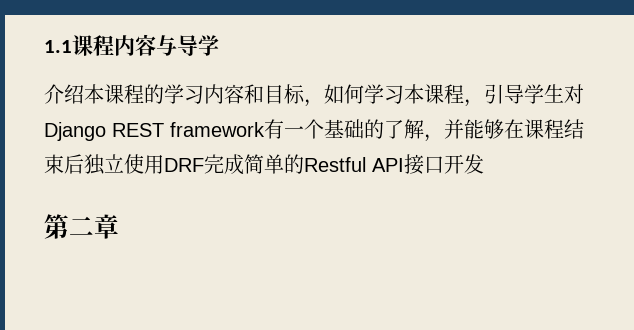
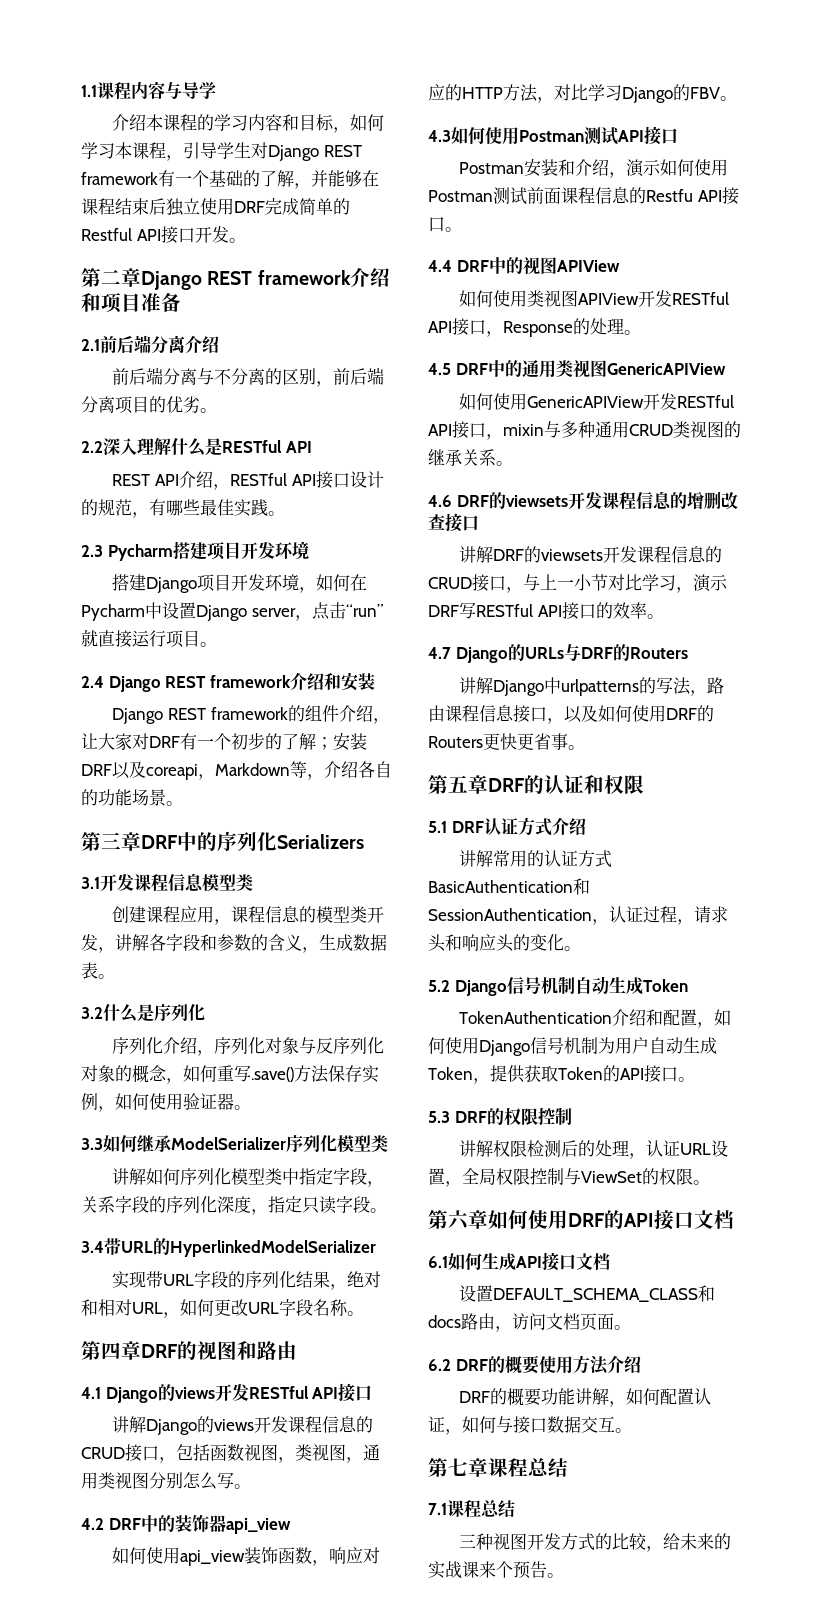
- 介绍本课程的学习内容和目标，如何学习本课程，引导学生对Django REST framework有一个基础的了解，并能够在课程结束后独立使用DRF完成简单的Restful API接口开发
+ 介绍本课程的学习内容和目标，如何学习本课程，引导学生对Django REST framework有一个基础的了解，并能够在课程结束后独立使用DRF完成简单的Restful API接口开发。
- 第二章
+ 第二章Django REST framework介绍和项目准备
+ 2.1前后端分离介绍
+ 前后端分离与不分离的区别，前后端分离项目的优劣。
+ 2.2深入理解什么是RESTful API
+ REST API介绍，RESTful API接口设计的规范，有哪些最佳实践。
+ 2.3 Pycharm搭建项目开发环境
+ 搭建Django项目开发环境，如何在Pycharm中设置Django server，点击“run”就直接运行项目。
+ 2.4 Django REST framework介绍和安装
+ Django REST framework的组件介绍，让大家对DRF有一个初步的了解；安装DRF以及coreapi，Markdown等，介绍各自的功能场景。
+ 第三章DRF中的序列化Serializers
+ 3.1开发课程信息模型类
+ 创建课程应用，课程信息的模型类开发，讲解各字段和参数的含义，生成数据表。
+ 3.2什么是序列化
+ 序列化介绍，序列化对象与反序列化对象的概念，如何重写.save()方法保存实例，如何使用验证器。
+ 3.3如何继承ModelSerializer序列化模型类
+ 讲解如何序列化模型类中指定字段，关系字段的序列化深度，指定只读字段。
+ 3.4带URL的HyperlinkedModelSerializer
+ 实现带URL字段的序列化结果，绝对和相对URL，如何更改URL字段名称。
+ 第四章DRF的视图和路由
+ 4.1 Django的views开发RESTful API接口
+ 讲解Django的views开发课程信息的CRUD接口，包括函数视图，类视图，通用类视图分别怎么写。
+ 4.2 DRF中的装饰器api_view
+ 如何使用api_view装饰函数，响应对应的HTTP方法，对比学习Django的FBV。
+ 4.3如何使用Postman测试API接口
+ Postman安装和介绍，演示如何使用Postman测试前面课程信息的Restfu API接口。
+ 4.4 DRF中的视图APIView
+ 如何使用类视图APIView开发RESTful API接口，Response的处理。
+ 4.5 DRF中的通用类视图GenericAPIView
+ 如何使用GenericAPIView开发RESTful API接口，mixin与多种通用CRUD类视图的继承关系。
+ 4.6 DRF的viewsets开发课程信息的增删改查接口
+ 讲解DRF的viewsets开发课程信息的CRUD接口，与上一小节对比学习，演示DRF写RESTful API接口的效率。
+ 4.7 Django的URLs与DRF的Routers
+ 讲解Django中urlpatterns的写法，路由课程信息接口，以及如何使用DRF的Routers更快更省事。
+ 第五章DRF的认证和权限
+ 5.1 DRF认证方式介绍
+ 讲解常用的认证方式BasicAuthentication和SessionAuthentication，认证过程，请求头和响应头的变化。
+ 5.2 Django信号机制自动生成Token
+ TokenAuthentication介绍和配置，如何使用Django信号机制为用户自动生成Token，提供获取Token的API接口。
+ 5.3 DRF的权限控制
+ 讲解权限检测后的处理，认证URL设置，全局权限控制与ViewSet的权限。
+ 第六章如何使用DRF的API接口文档
+ 6.1如何生成API接口文档
+ 设置DEFAULT_SCHEMA_CLASS和docs路由，访问文档页面。
+ 6.2 DRF的概要使用方法介绍
+ DRF的概要功能讲解，如何配置认证，如何与接口数据交互。
+ 第七章课程总结
+ 7.1课程总结
+ 三种视图开发方式的比较，给未来的实战课来个预告。

